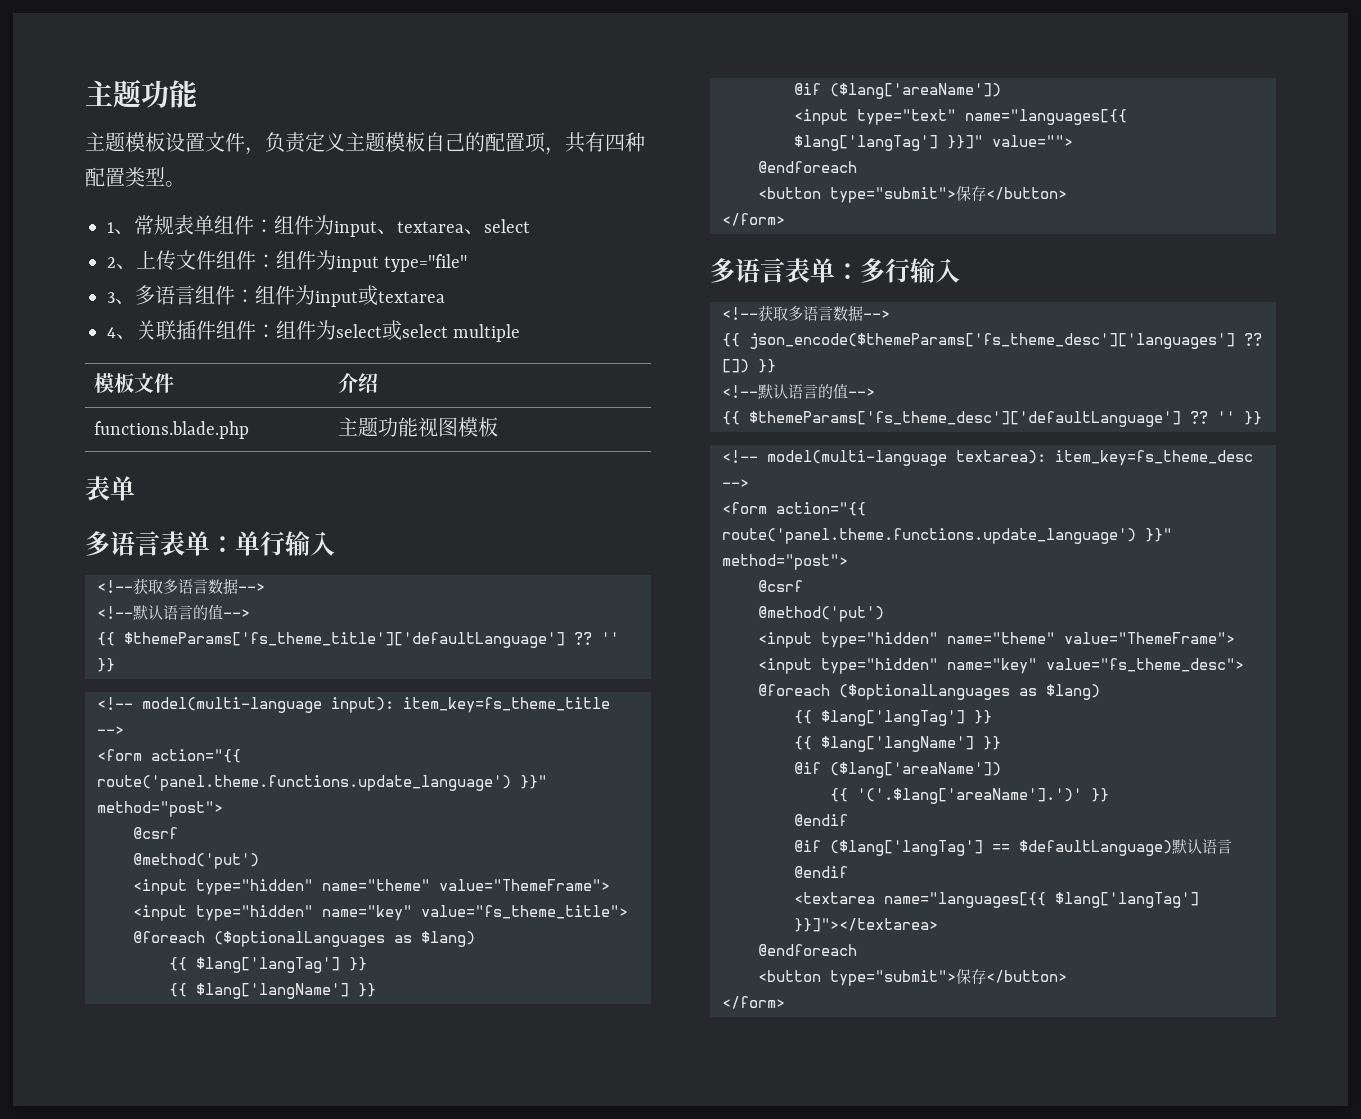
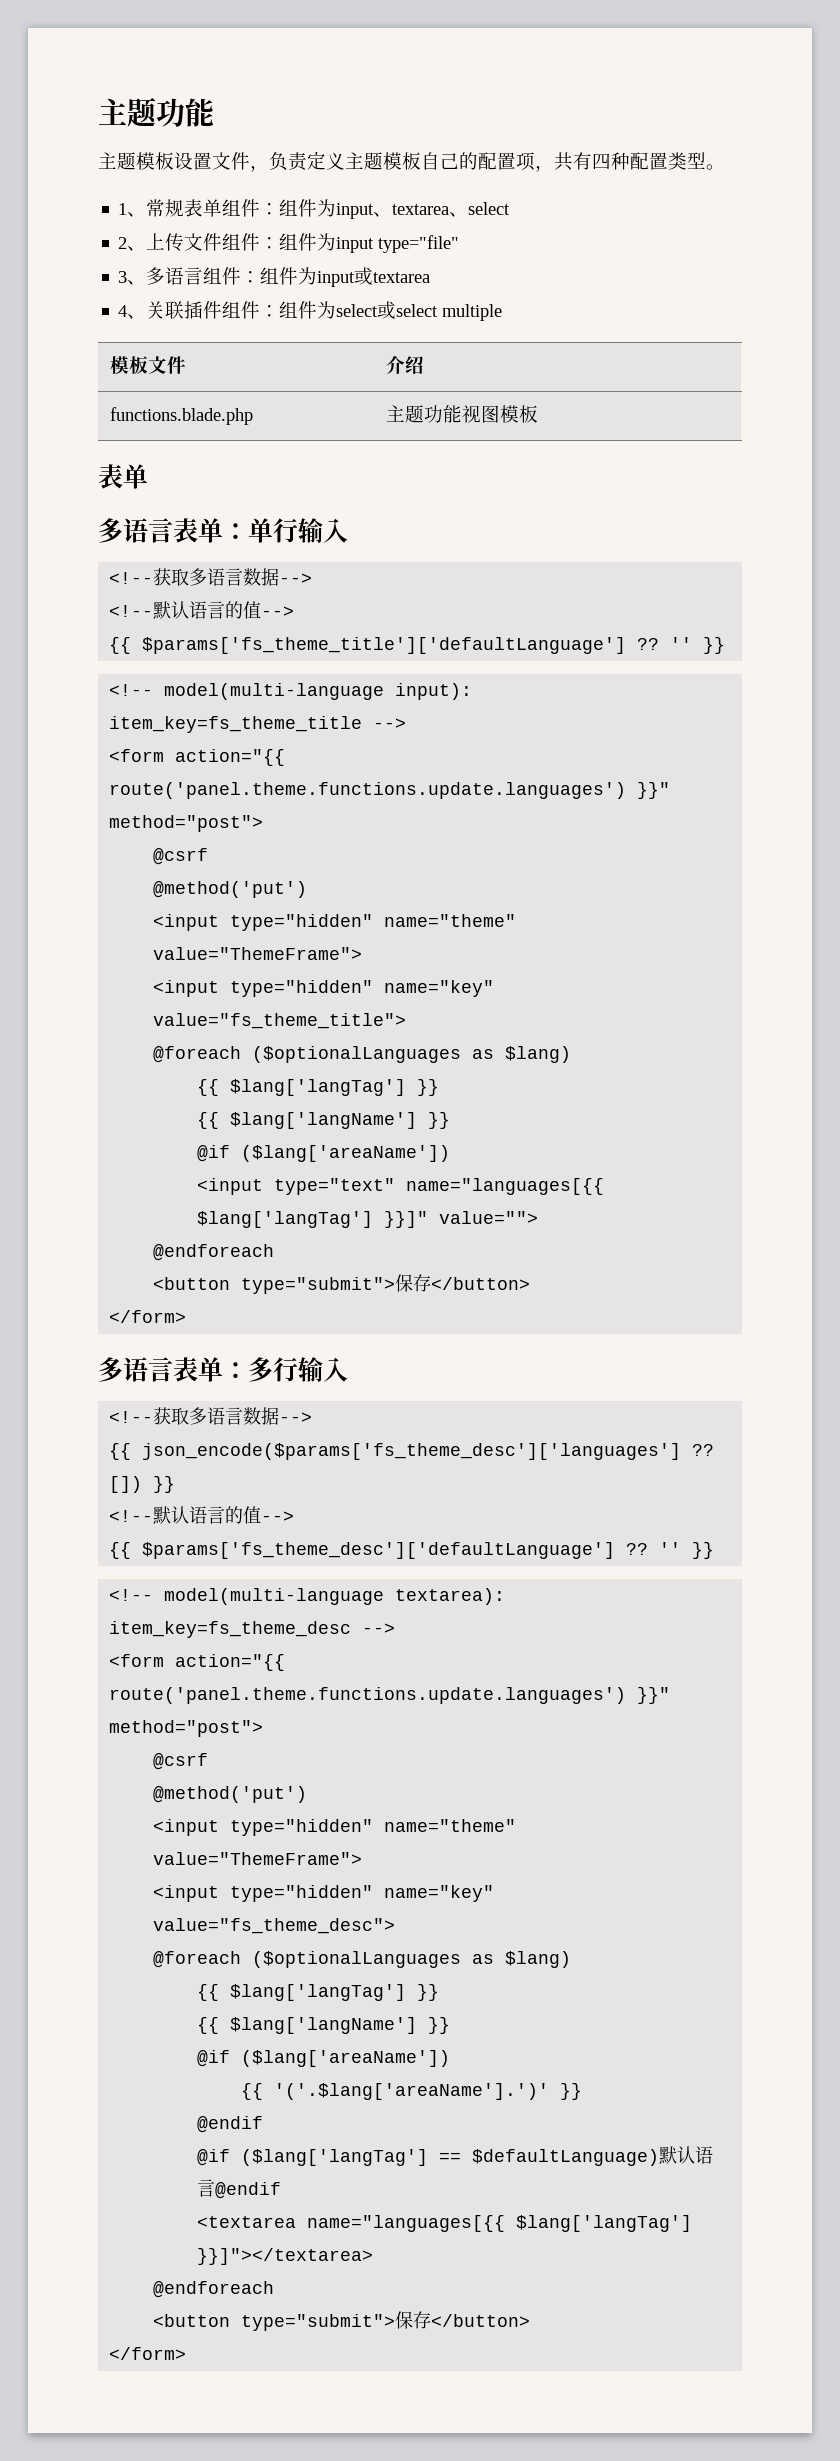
- {{ $themeParams['fs_theme_title']['defaultLanguage'] ??
+ {{ $params['fs_theme_title']['defaultLanguage'] ??
  <!-- model(multi-language input): item_key=fs_theme_title -->
- <form action="{{ route('panel.theme.functions.update_language') }}" method="post">
+ <form action="{{ route('panel.theme.functions.update.languages') }}" method="post">
- {{ json_encode($themeParams['fs_theme_desc']['languages'] ??
+ {{ json_encode($params['fs_theme_desc']['languages'] ??
- {{ $themeParams['fs_theme_desc']['defaultLanguage'] ??
+ {{ $params['fs_theme_desc']['defaultLanguage'] ??
  <!-- model(multi-language textarea): item_key=fs_theme_desc -->
- <form action="{{ route('panel.theme.functions.update_language') }}" method="post">
+ <form action="{{ route('panel.theme.functions.update.languages') }}" method="post">

